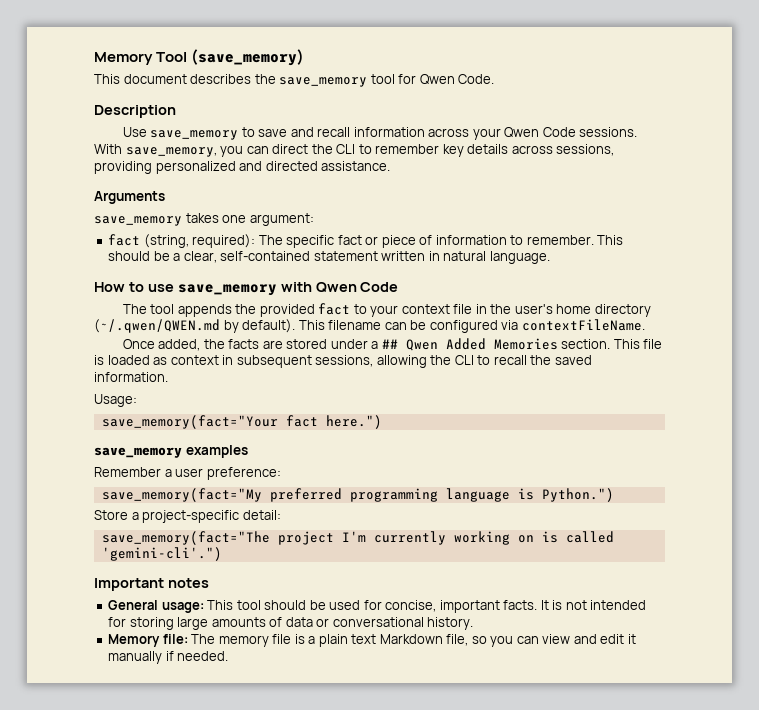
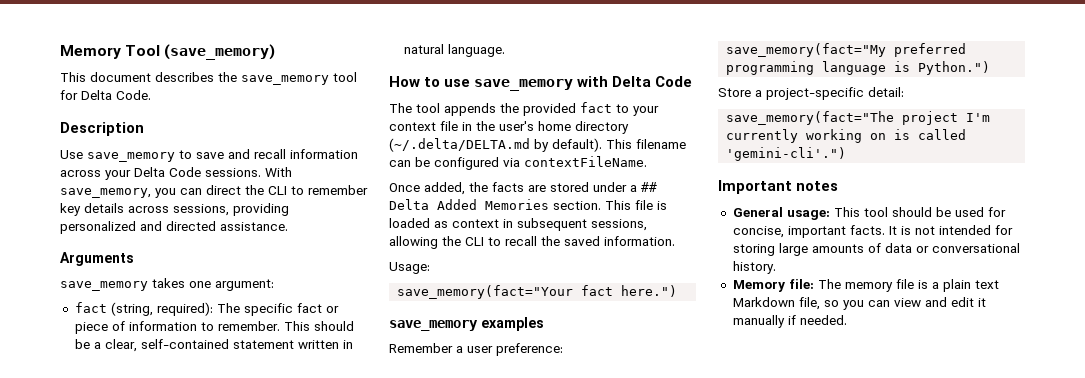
- This document describes the save_memory tool for Qwen Code.
+ This document describes the save_memory tool for Delta Code.
- Use save_memory to save and recall information across your Qwen Code sessions.
+ Use save_memory to save and recall information across your Delta Code sessions.
- How to use save_memory with Qwen Code
+ How to use save_memory with Delta Code
- The tool appends the provided fact to your context file in the user's home directory (~/.qwen/QWEN.md by default).
+ The tool appends the provided fact to your context file in the user's home directory (~/.delta/DELTA.md by default).
- Once added, the facts are stored under a ## Qwen Added Memories section.
+ Once added, the facts are stored under a ## Delta Added Memories section.

